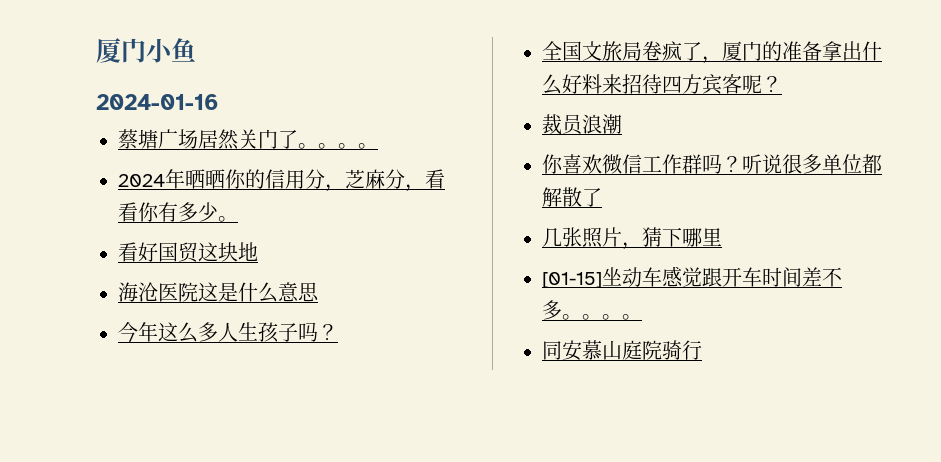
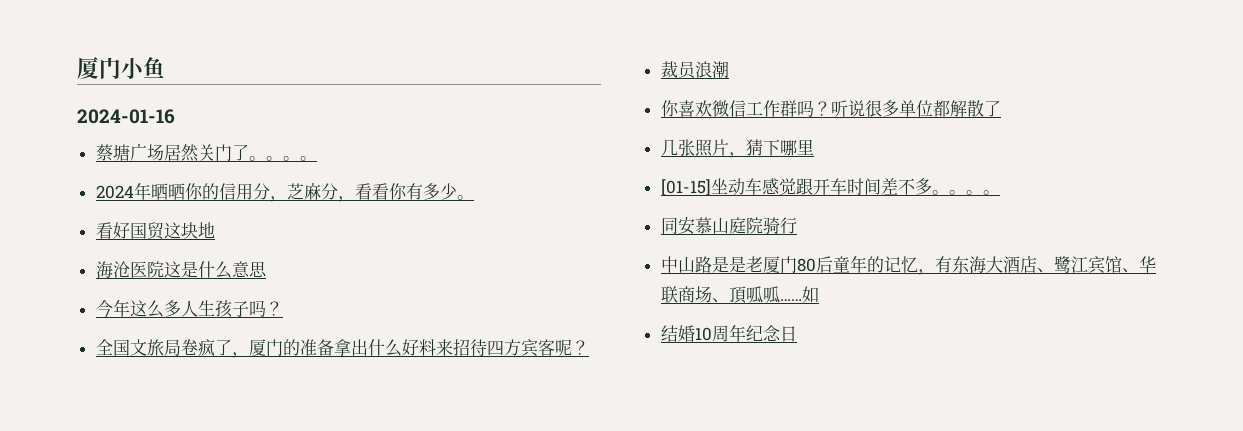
+ 中山路是是老厦门80后童年的记忆，有东海大酒店、鹭江宾馆、华联商场、頂呱呱……如
+ 结婚10周年纪念日

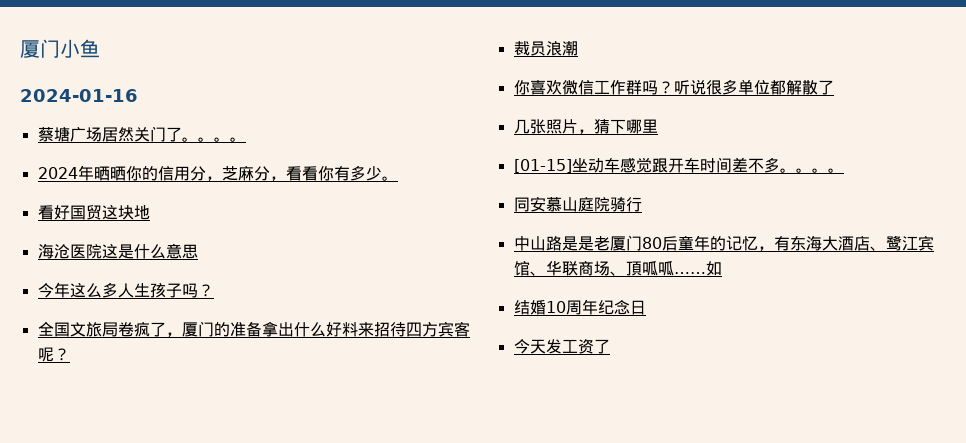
+ 今天发工资了

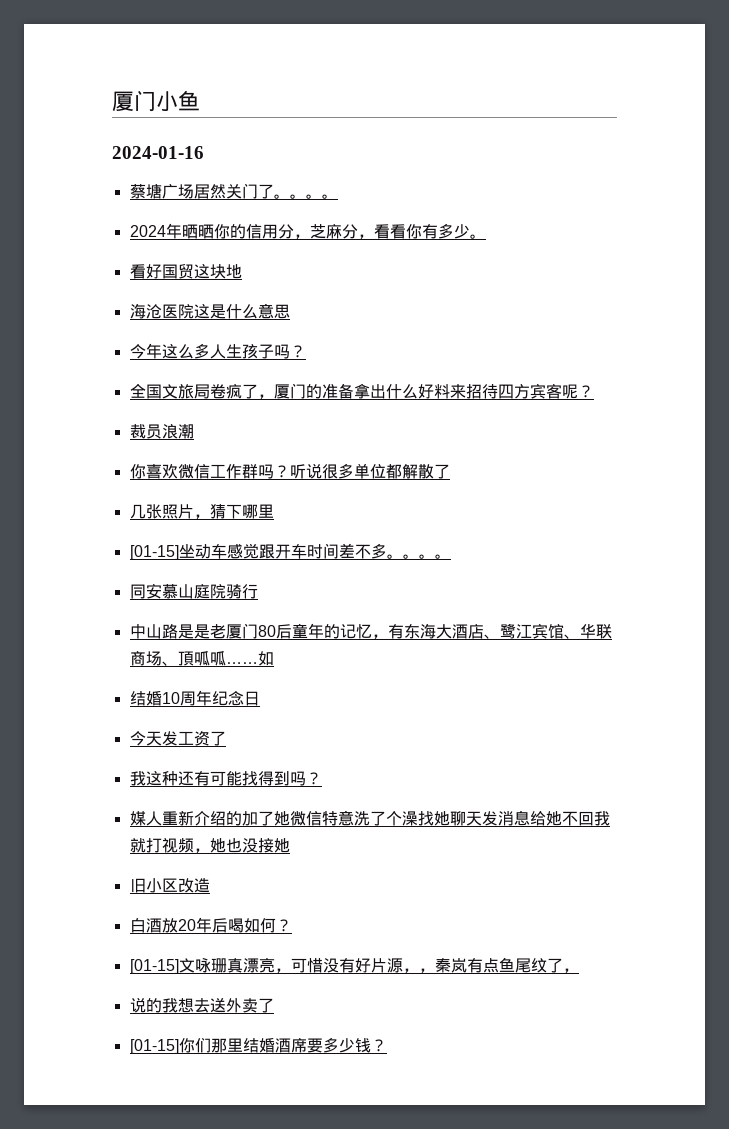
+ 我这种还有可能找得到吗？
+ 媒人重新介绍的加了她微信特意洗了个澡找她聊天发消息给她不回我就打视频，她也没接她
+ 旧小区改造
+ 白酒放20年后喝如何？
+ [01-15]文咏珊真漂亮，可惜没有好片源，，秦岚有点鱼尾纹了，
+ 说的我想去送外卖了
+ [01-15]你们那里结婚酒席要多少钱？

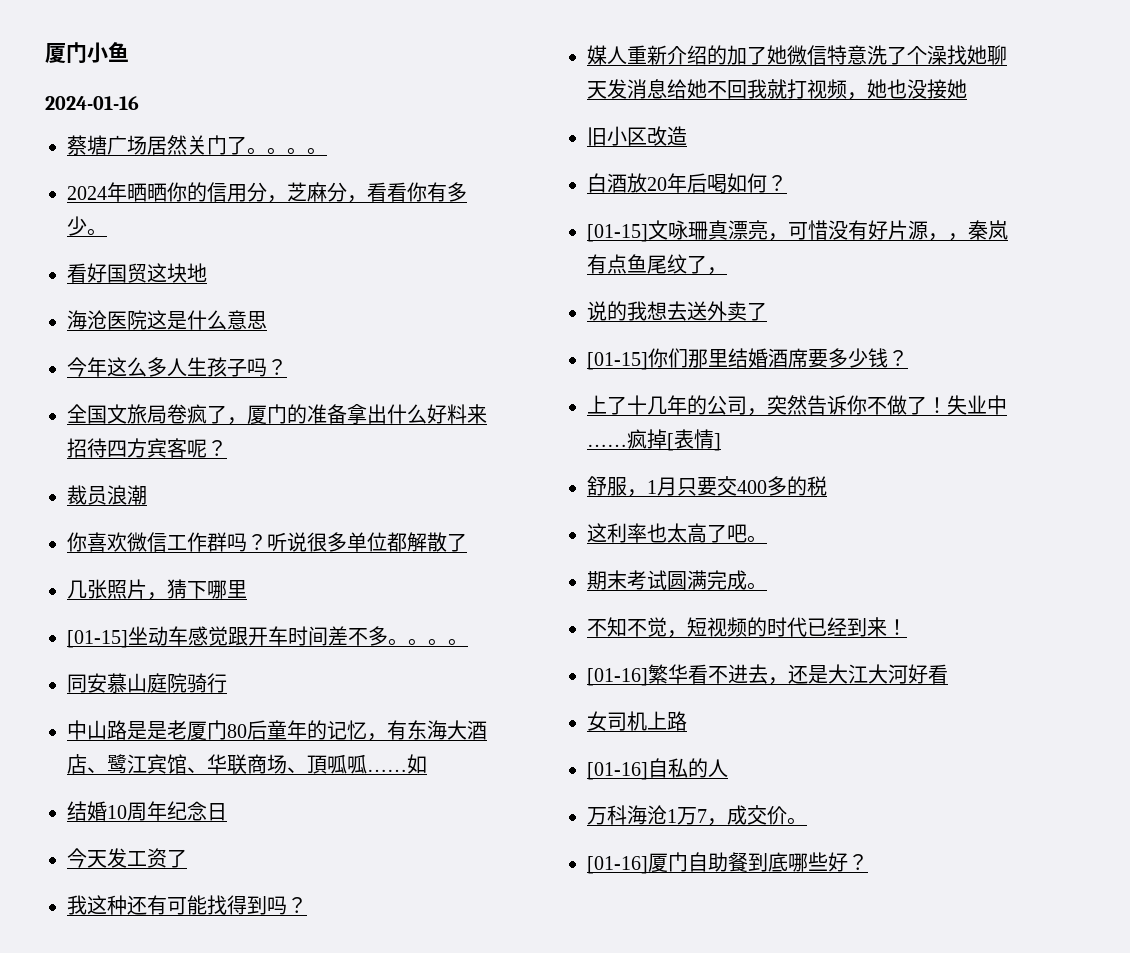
+ 上了十几年的公司，突然告诉你不做了！失业中……疯掉[表情]
+ 舒服，1月只要交400多的税
+ 这利率也太高了吧。
+ 期末考试圆满完成。
+ 不知不觉，短视频的时代已经到来！
+ [01-16]繁华看不进去，还是大江大河好看
+ 女司机上路
+ [01-16]自私的人
+ 万科海沧1万7，成交价。
+ [01-16]厦门自助餐到底哪些好？

